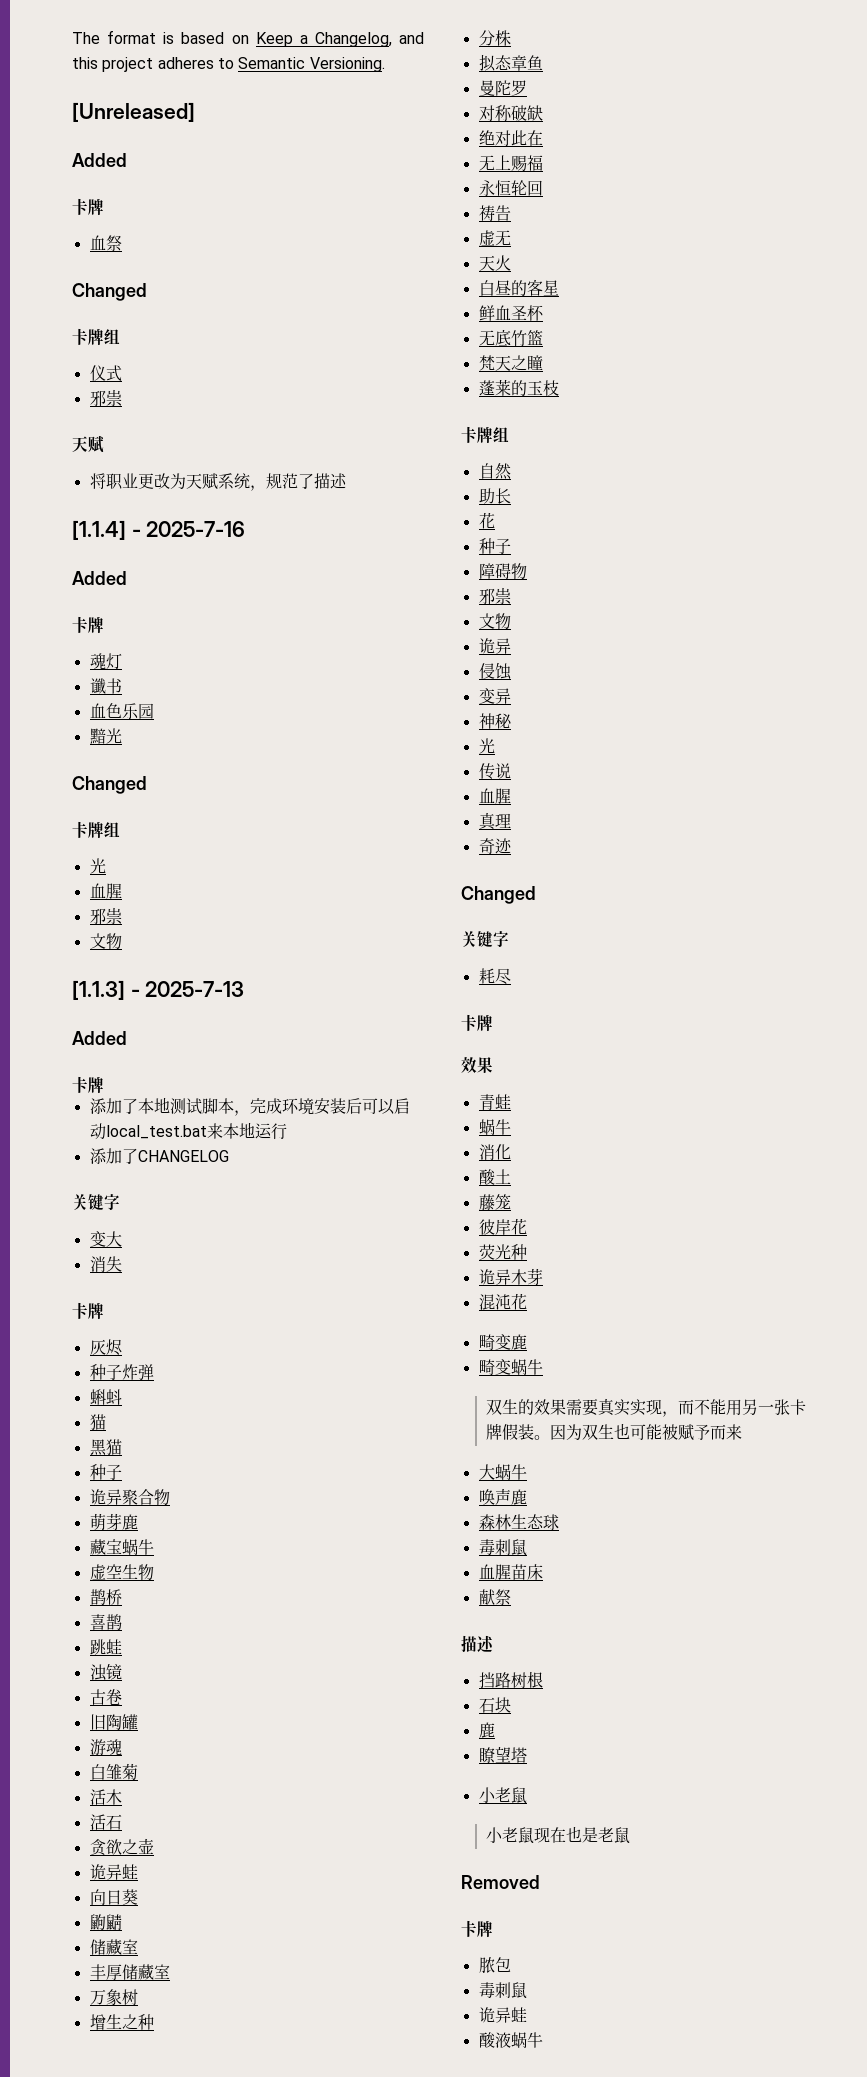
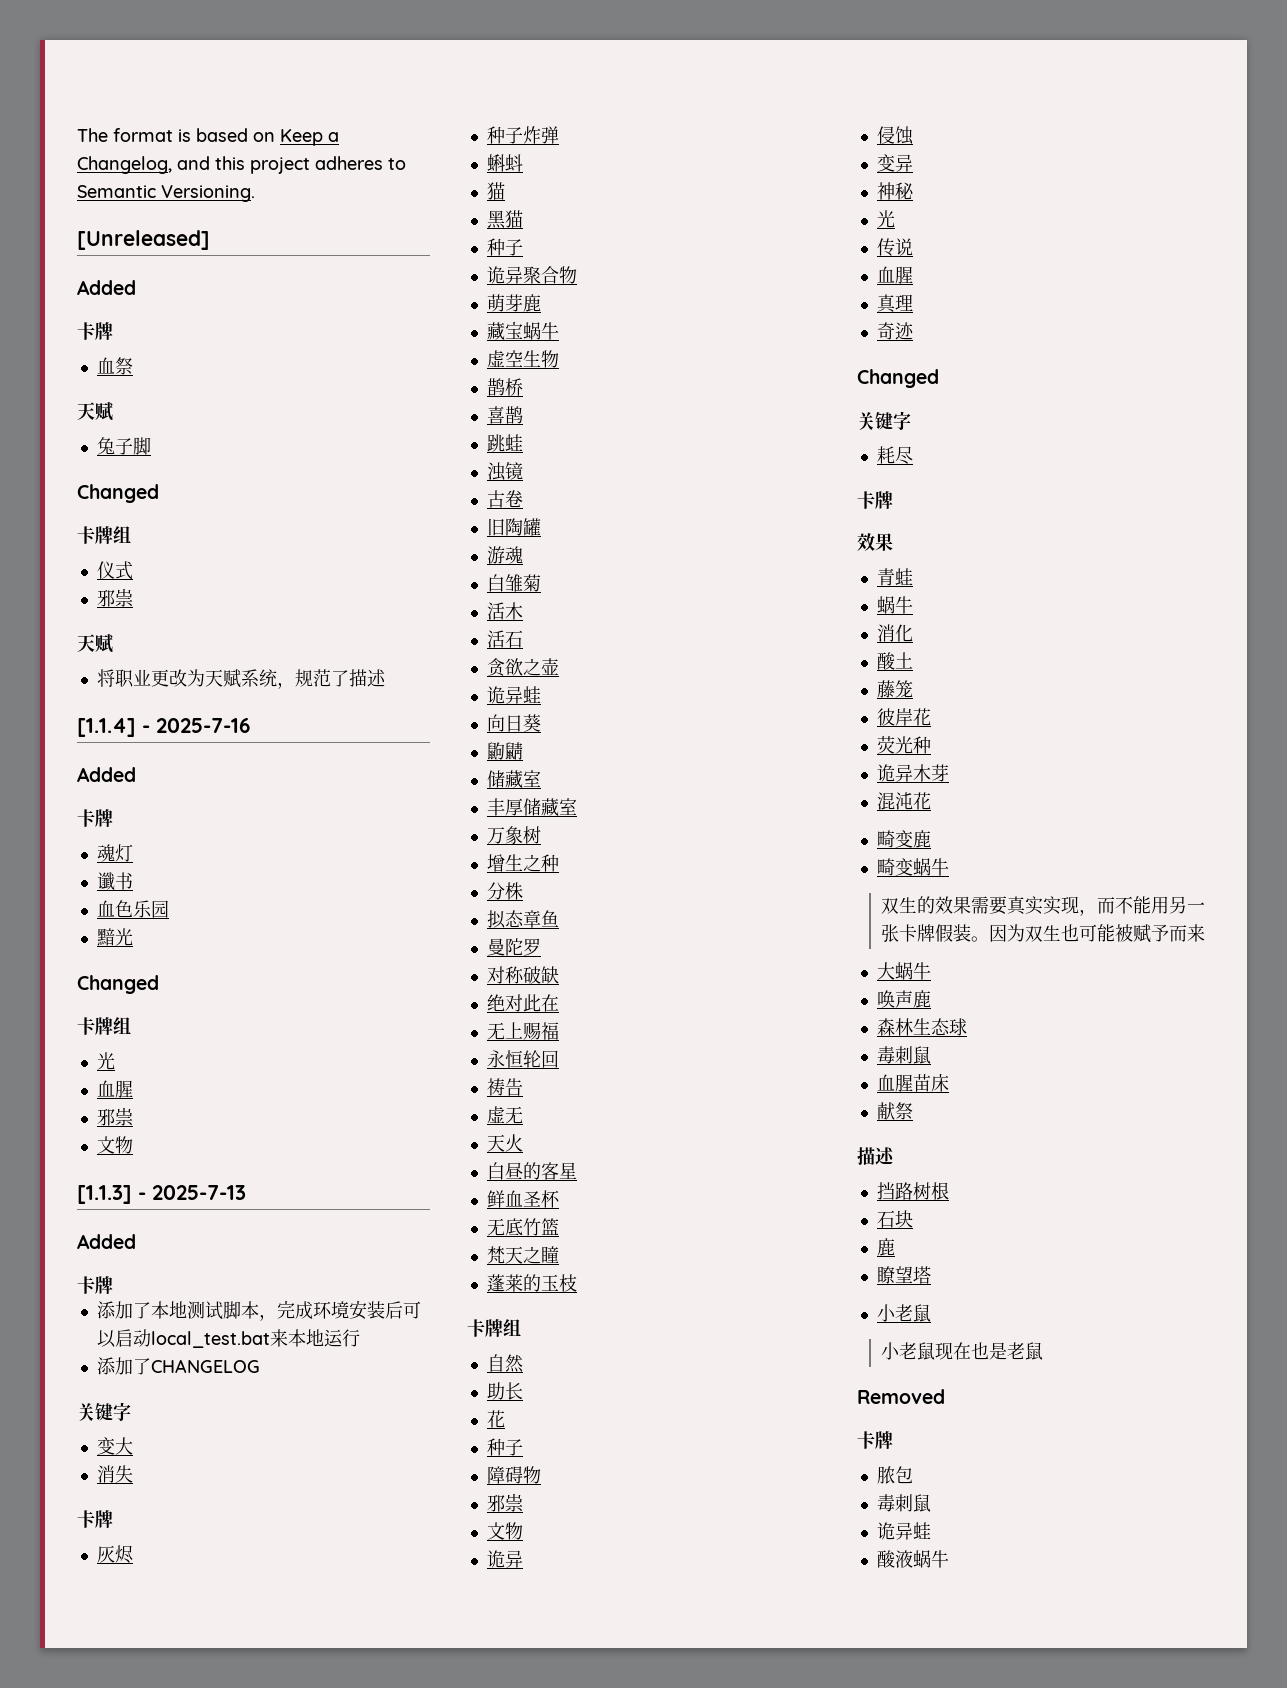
  血祭
+ 天赋
+ 兔子脚

